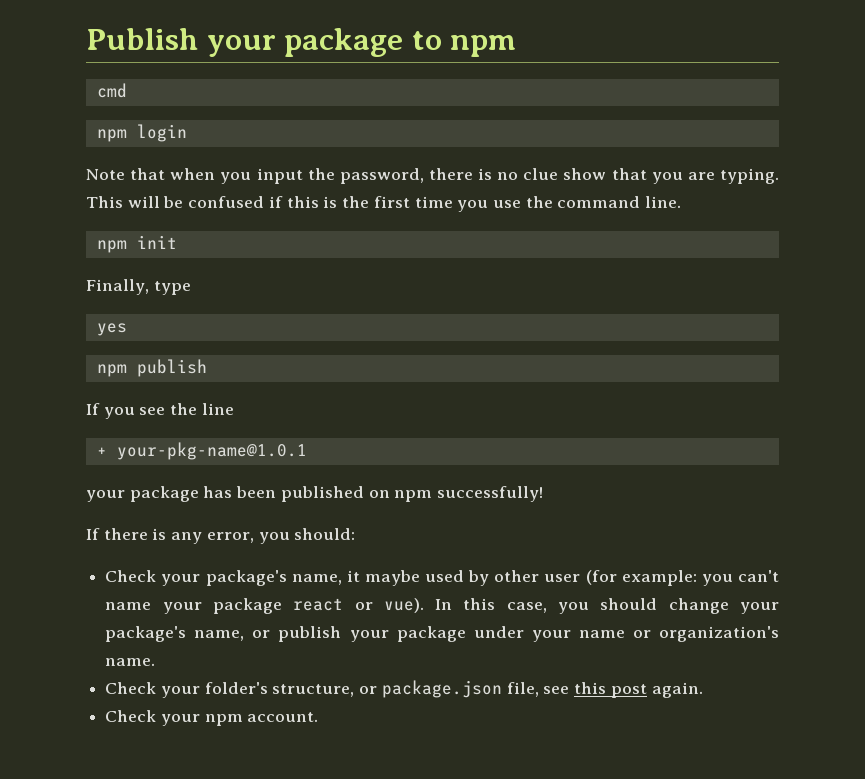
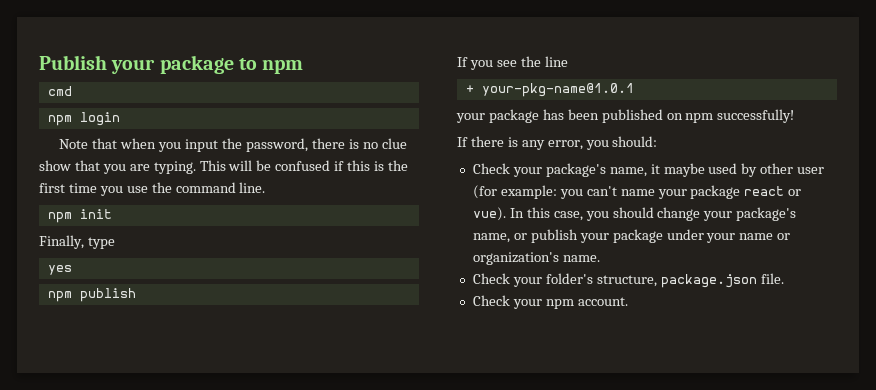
- Check your folder's structure, or package.json file, see this post again.
+ Check your folder's structure, package.json file.

